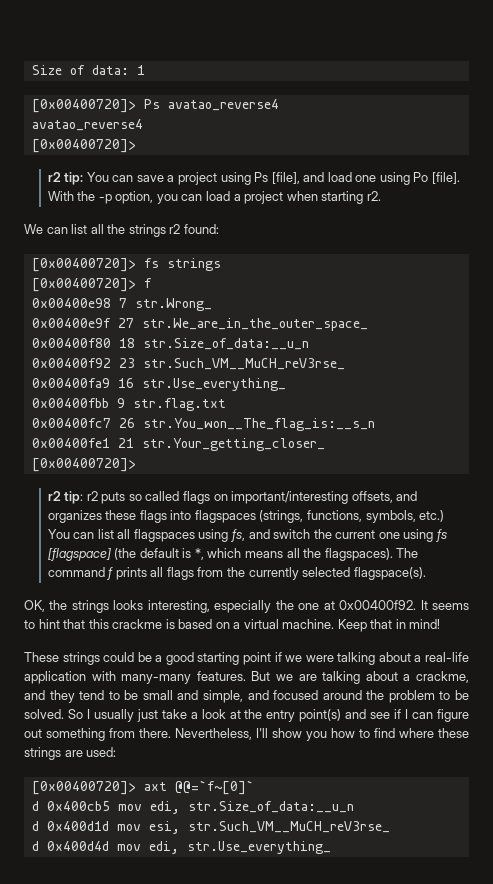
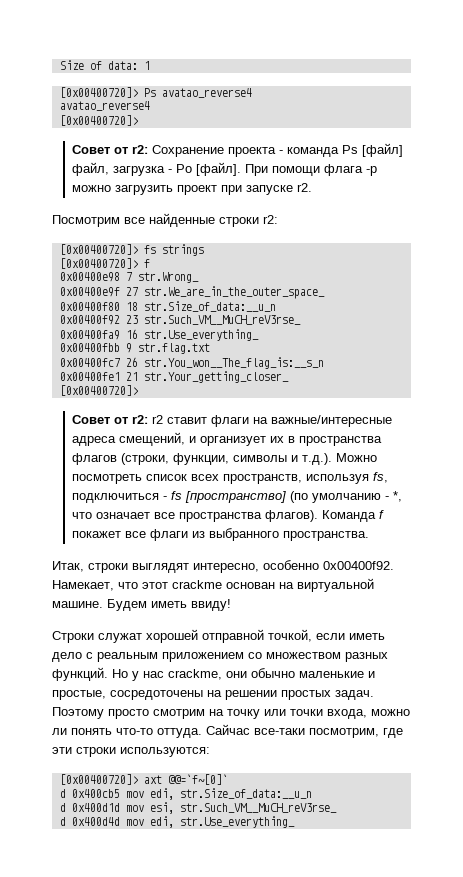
- r2 tip: You can save a project using Ps [file], and load one using Po [file]. With the -p option, you can load a project when starting r2.
- We can list all the strings r2 found:
+ Совет от r2: Сохранение проекта - команда Ps [файл] файл, загрузка - Po [файл]. При помощи флага -p можно загрузить проект при запуске r2.
+ Посмотрим все найденные строки r2:
- r2 tip: r2 puts so called flags on important/interesting offsets, and organizes these flags into flagspaces (strings, functions, symbols, etc.) You can list all flagspaces using fs, and switch the current one using fs [flagspace] (the default is *, which means all the flagspaces). The command f prints all flags from the currently selected flagspace(s).
- OK, the strings looks interesting, especially the one at 0x00400f92. It seems to hint that this crackme is based on a virtual machine. Keep that in mind!
- These strings could be a good starting point if we were talking about a real-life application with many-many features. But we are talking about a crackme, and they tend to be small and simple, and focused around the problem to be solved. So I usually just take a look at the entry point(s) and see if I can figure out something from there. Nevertheless, I'll show you how to find where these strings are used:
+ Совет от r2: r2 ставит флаги на важные/интересные адреса смещений, и организует их в пространства флагов (строки, функции, символы и т.д.). Можно посмотреть список всех пространств, используя fs, подключиться - fs [пространство] (по умолчанию - *, что означает все пространства флагов). Команда f покажет все флаги из выбранного пространства.
+ Итак, строки выглядят интересно, особенно 0x00400f92. Намекает, что этот crackme основан на виртуальной машине. Будем иметь ввиду!
+ Строки служат хорошей отправной точкой, если иметь дело с реальным приложением со множеством разных функций. Но у нас crackme, они обычно маленькие и простые, сосредоточены на решении простых задач. Поэтому просто смотрим на точку или точки входа, можно ли понять что-то оттуда. Сайчас все-таки посмотрим, где эти строки используются:

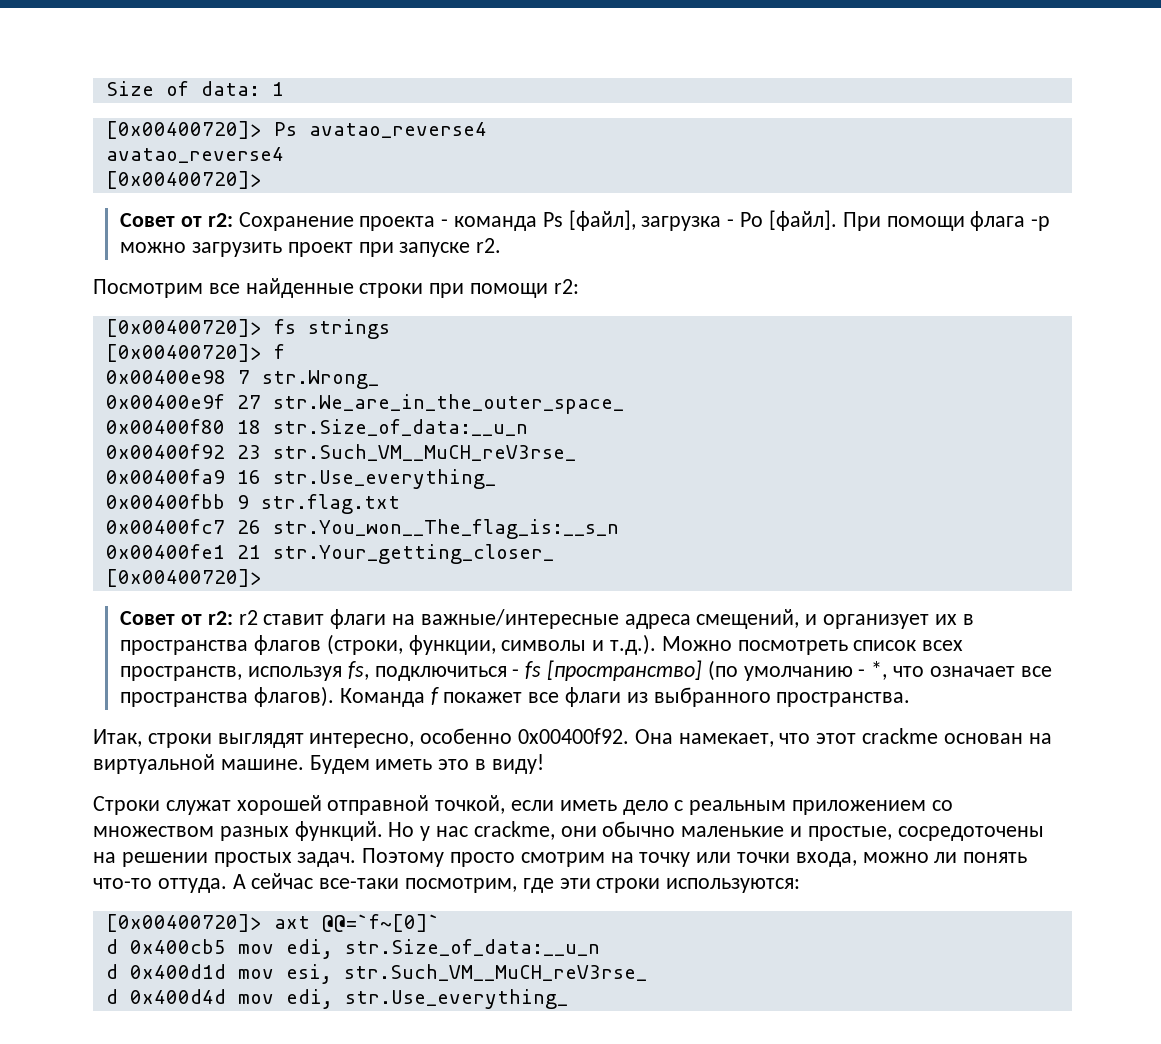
- Совет от r2: Сохранение проекта - команда Ps [файл] файл, загрузка - Po [файл].
+ Совет от r2: Сохранение проекта - команда Ps [файл], загрузка - Po [файл].
- Посмотрим все найденные строки r2:
+ Посмотрим все найденные строки при помощи r2:
- Намекает, что этот crackme основан на виртуальной машине.
+ Она намекает, что этот crackme основан на виртуальной машине.
- Будем иметь ввиду!
+ Будем иметь это в виду!
- Сайчас все-таки посмотрим, где эти строки используются:
+ А сейчас все-таки посмотрим, где эти строки используются:

